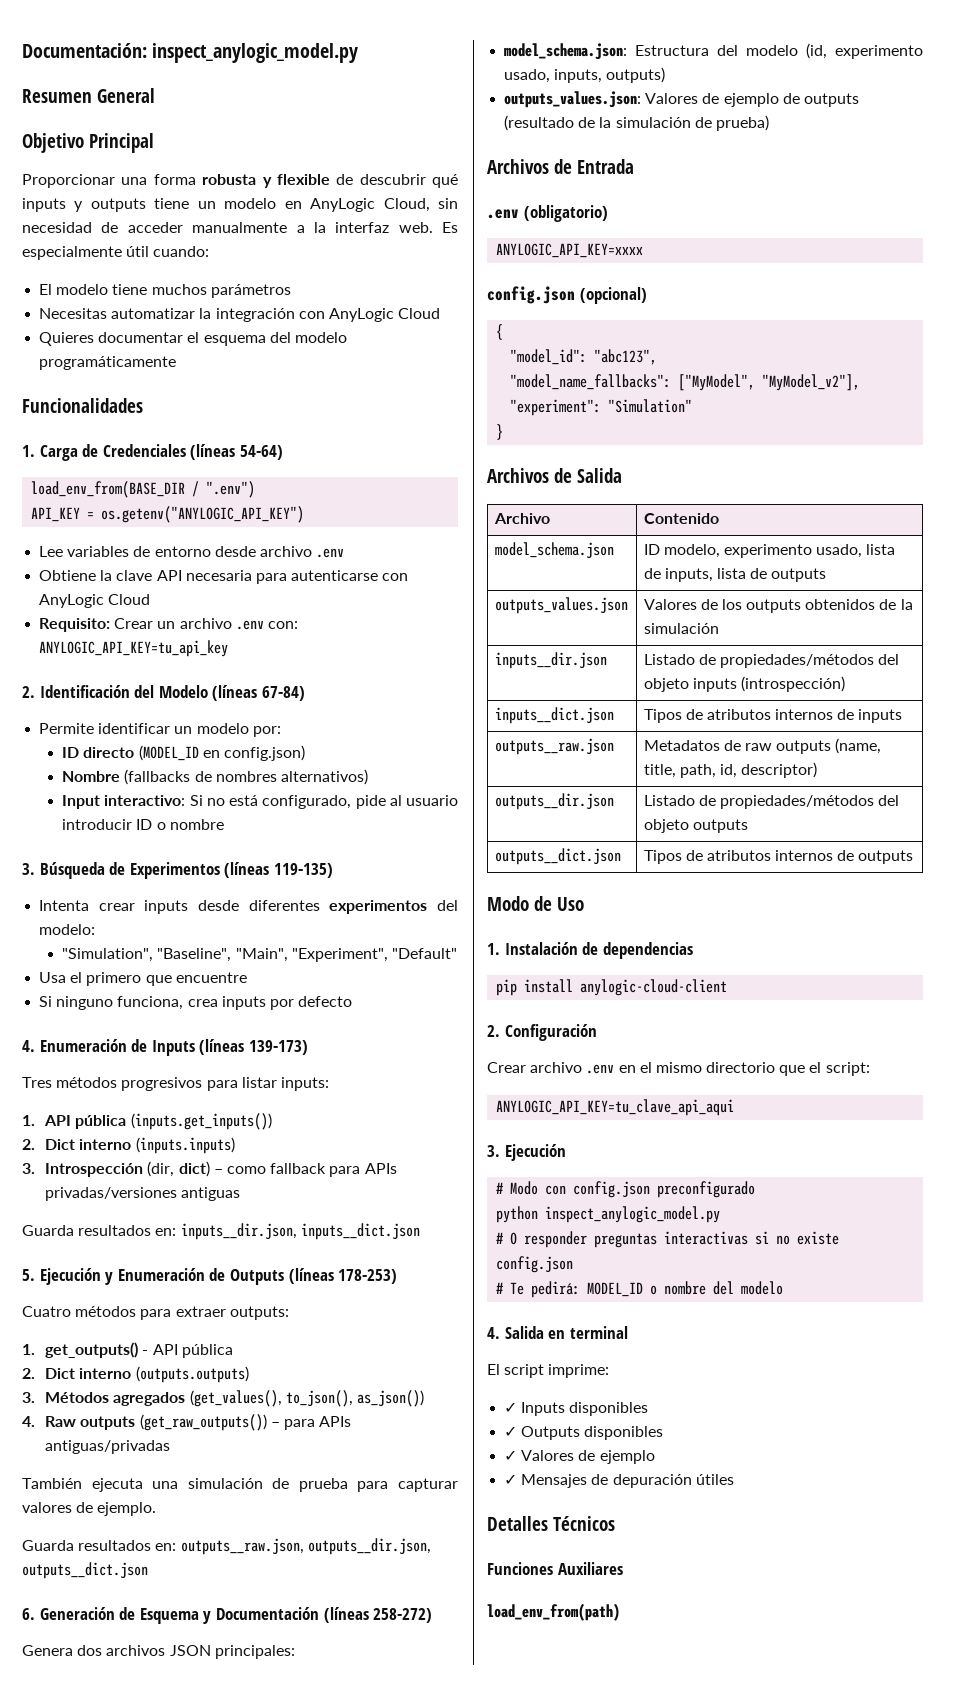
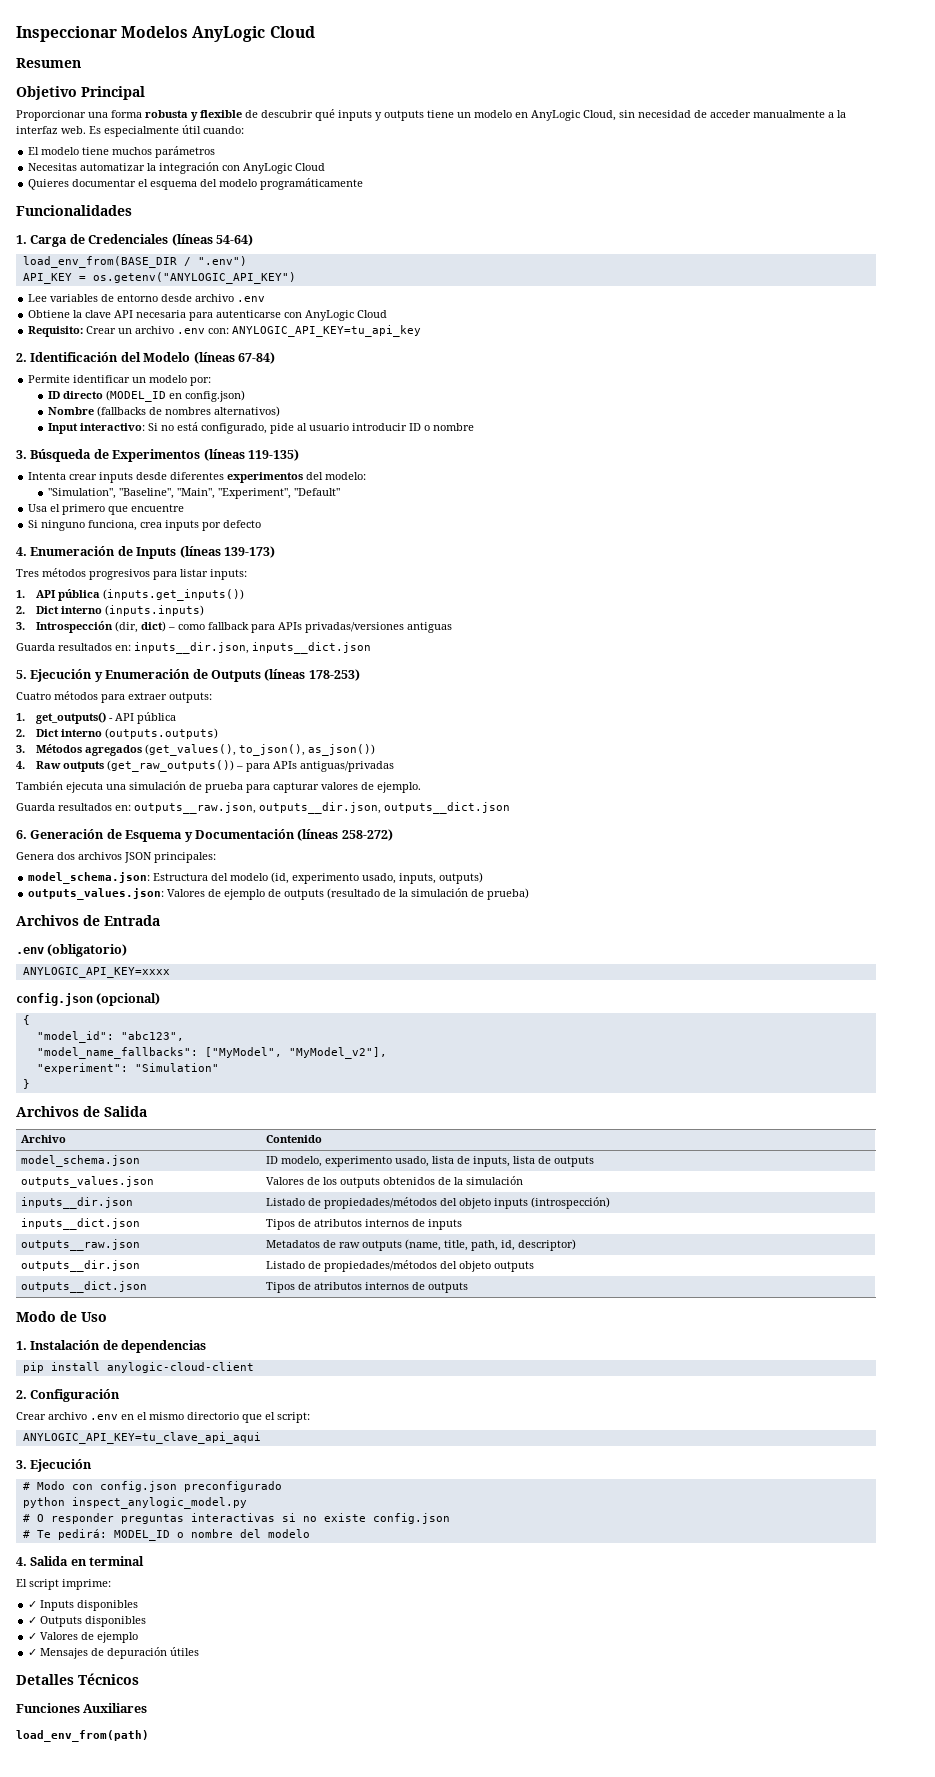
- Documentación: inspect_anylogic_model.py
+ Inspeccionar Modelos AnyLogic Cloud
- Resumen General
+ Resumen

